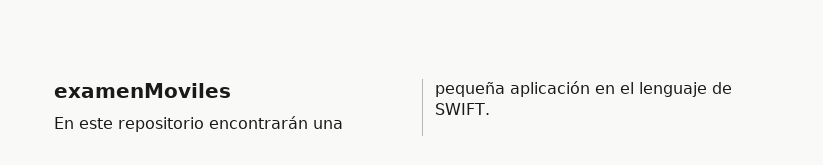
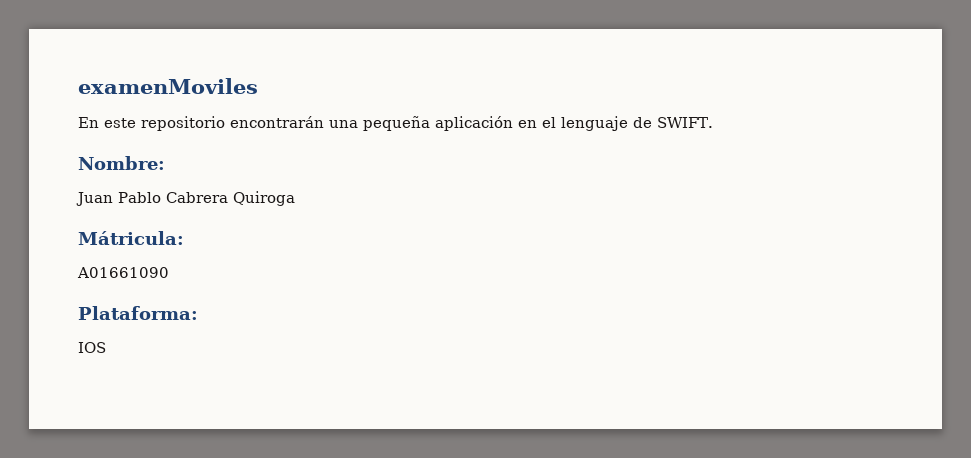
+ Nombre:
+ Juan Pablo Cabrera Quiroga
+ Mátricula:
+ A01661090
+ Plataforma:
+ IOS

